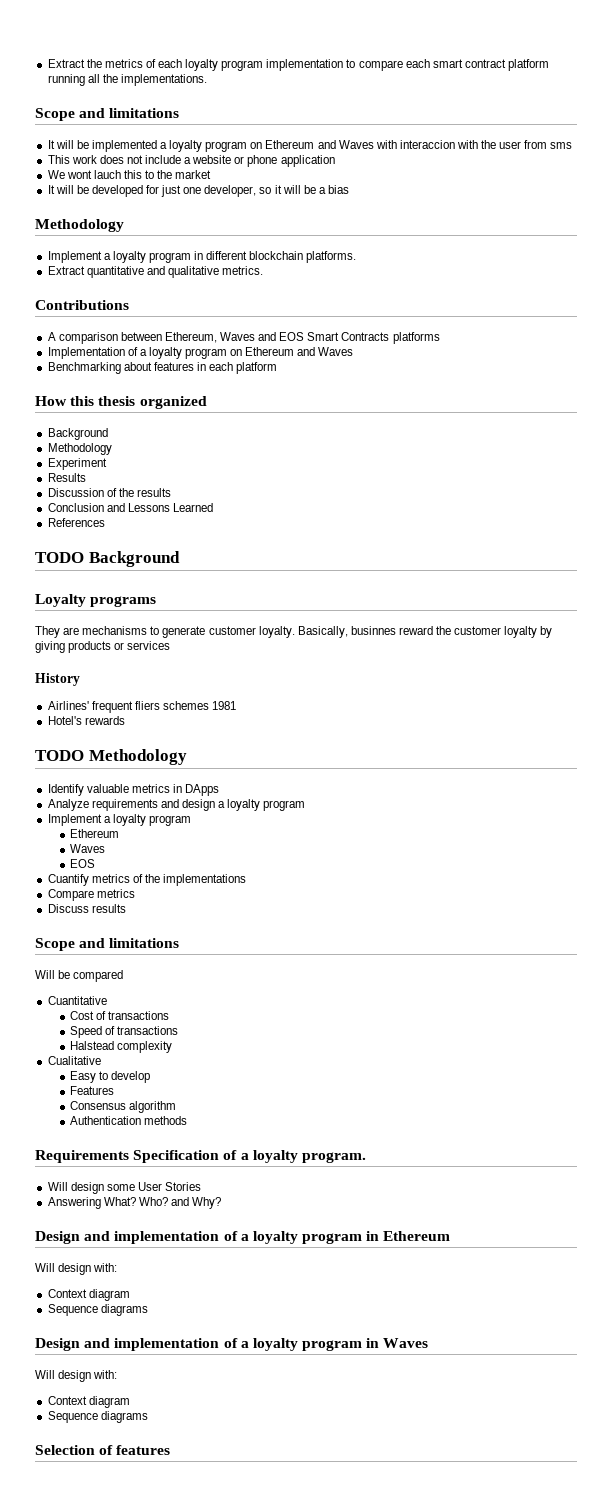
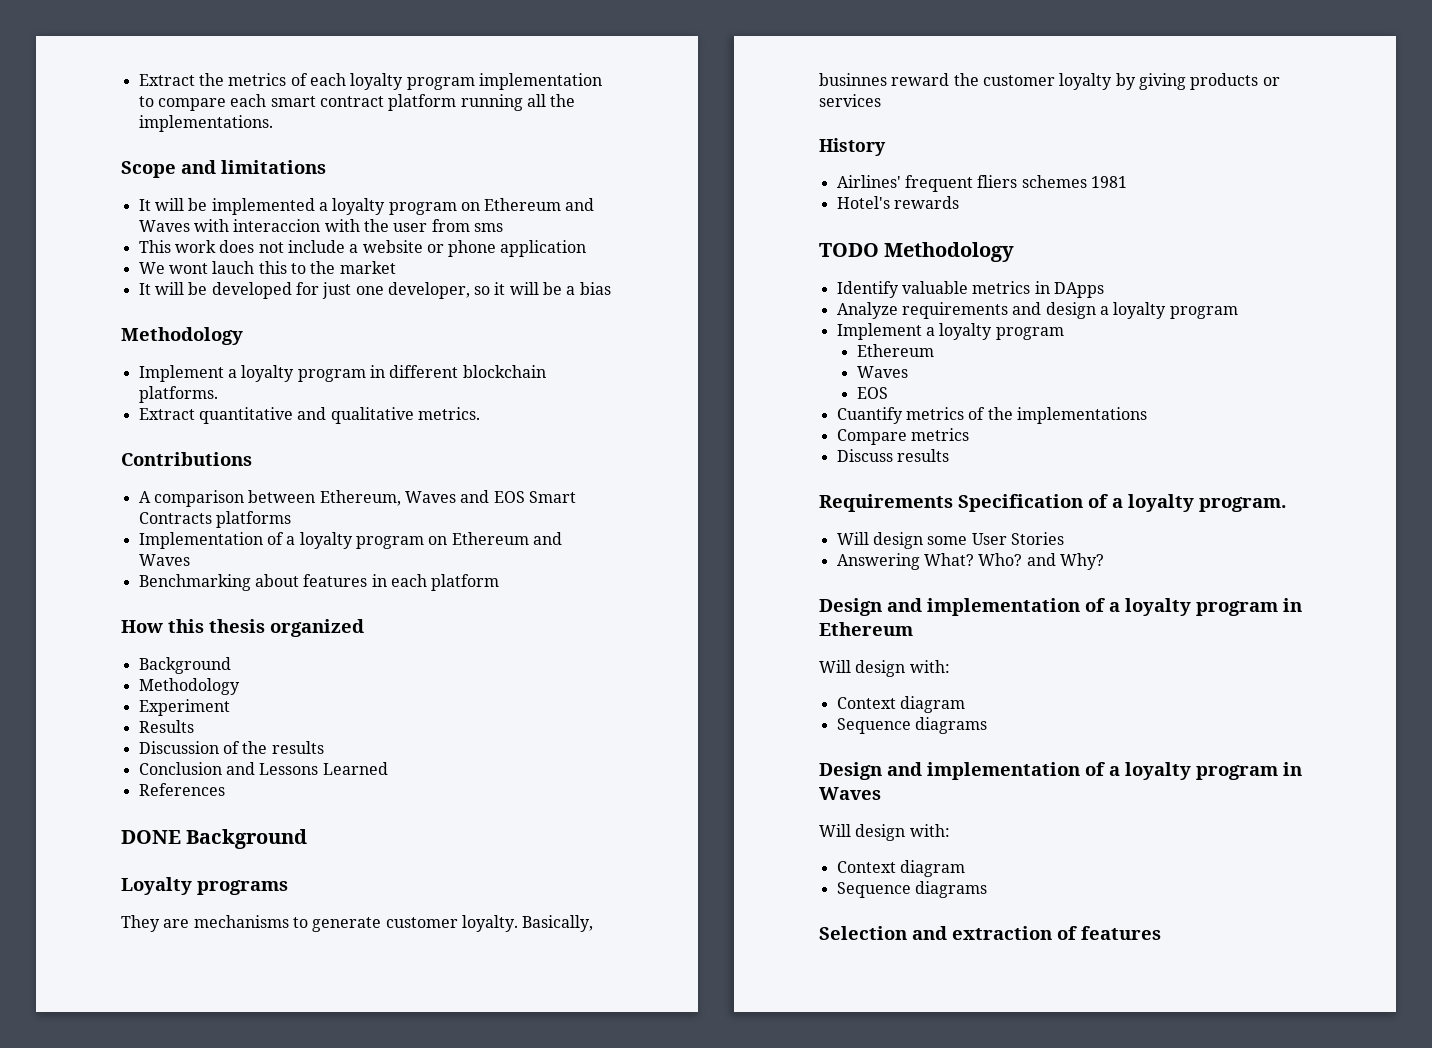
- TODO Background
+ DONE Background
  Discuss results
- Scope and limitations
- Will be compared
- Cuantitative
- Cost of transactions
- Speed of transactions
- Halstead complexity
- Cualitative
- Easy to develop
- Features
- Consensus algorithm
- Authentication methods
- Selection of features
+ Selection and extraction of features

